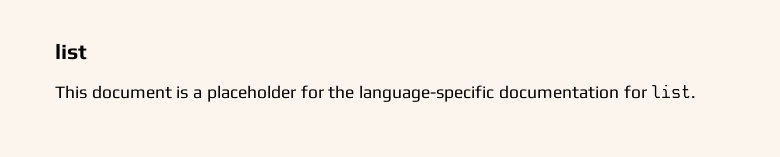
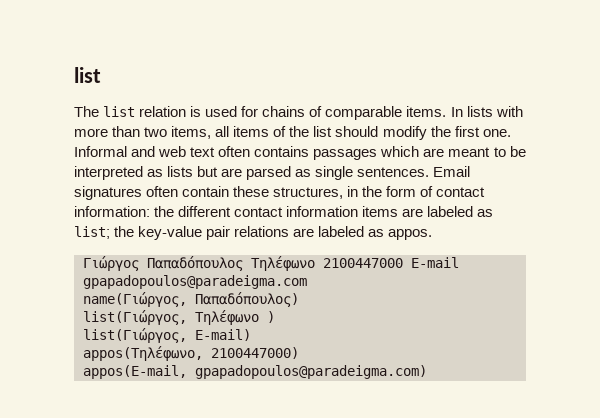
- This document is a placeholder for the language-specific documentation for list.
+ The list relation is used for chains of comparable items. In lists with more than two items, all items of the list should modify the first one. Informal and web text often contains passages which are meant to be interpreted as lists but are parsed as single sentences. Email signatures often contain these structures, in the form of contact information: the different contact information items are labeled as list; the key-value pair relations are labeled as appos.
+ Γιώργος Παπαδόπουλος Τηλέφωνο 2100447000 E-mail gpapadopoulos@paradeigma.com
+ name(Γιώργος, Παπαδόπουλος)
+ list(Γιώργος, Τηλέφωνο )
+ list(Γιώργος, E-mail)
+ appos(Τηλέφωνο, 2100447000)
+ appos(E-mail, gpapadopoulos@paradeigma.com)

